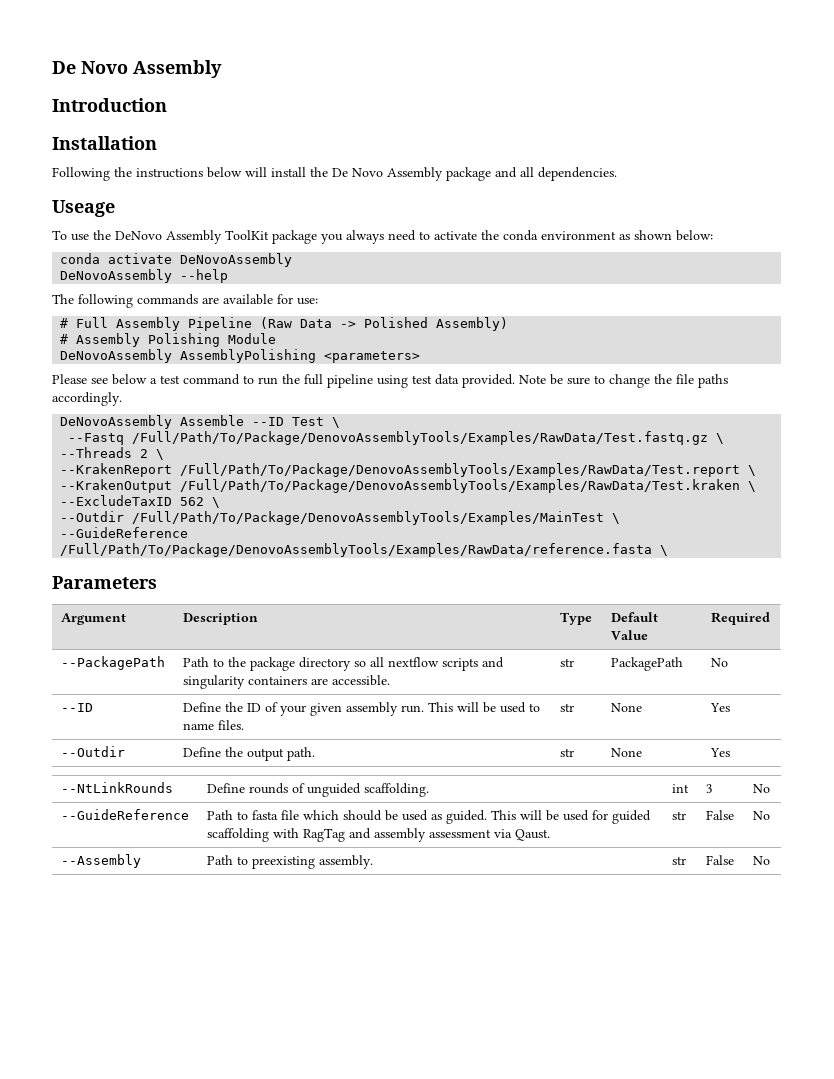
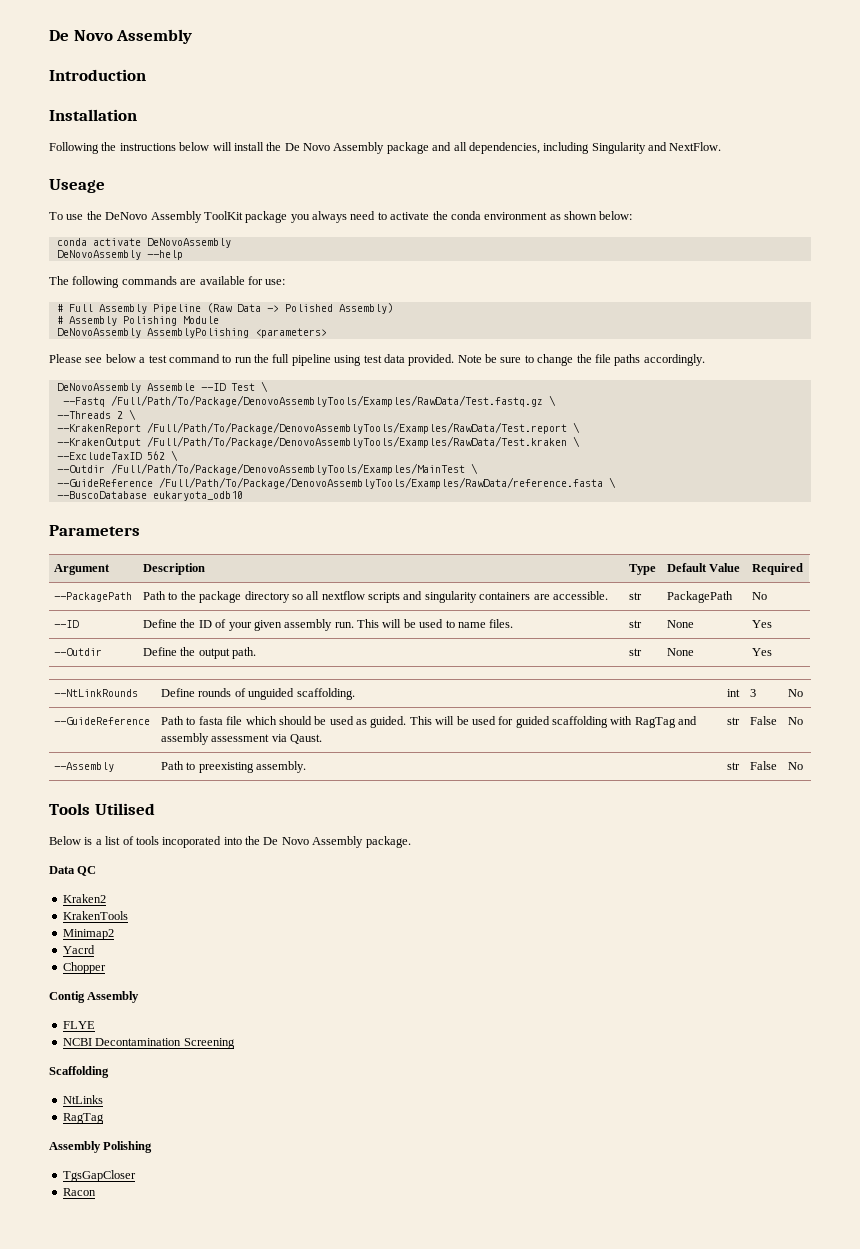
- Following the instructions below will install the De Novo Assembly package and all dependencies.
+ Following the instructions below will install the De Novo Assembly package and all dependencies, including Singularity and NextFlow.
+ --BuscoDatabase eukaryota_odb10
+ Tools Utilised
+ Below is a list of tools incoporated into the De Novo Assembly package.
+ Data QC
+ Kraken2
+ KrakenTools
+ Minimap2
+ Yacrd
+ Chopper
+ Contig Assembly
+ FLYE
+ NCBI Decontamination Screening
+ Scaffolding
+ NtLinks
+ RagTag
+ Assembly Polishing
+ TgsGapCloser
+ Racon

